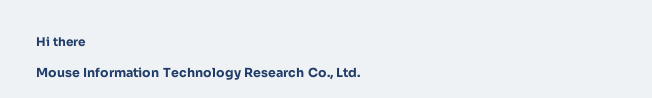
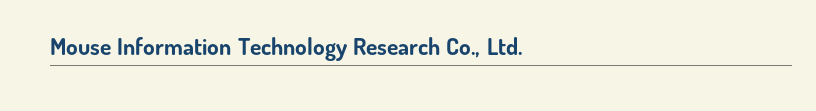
- Hi there

